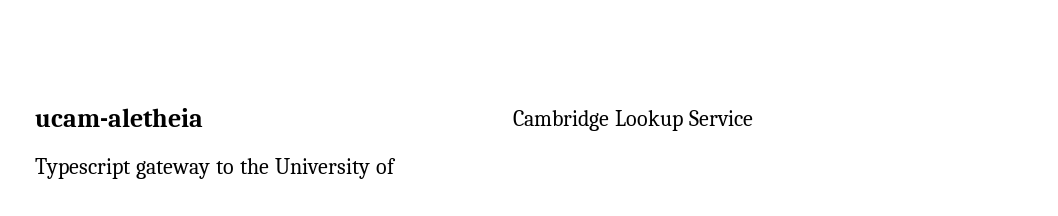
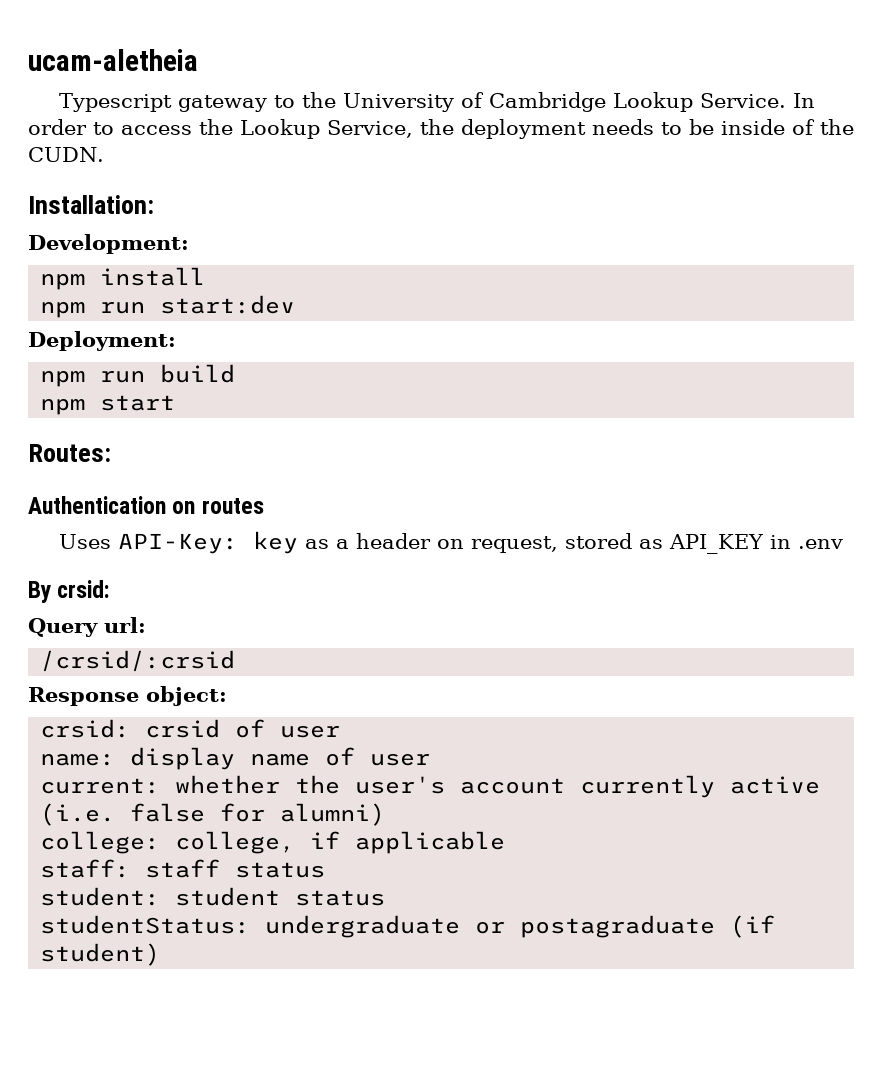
- Typescript gateway to the University of Cambridge Lookup Service
+ Typescript gateway to the University of Cambridge Lookup Service. In order to access the Lookup Service, the deployment needs to be inside of the CUDN.
+ Installation:
+ Development:
+ npm install
+ npm run start:dev
+ Deployment:
+ npm run build
+ npm start
+ Routes:
+ Authentication on routes
+ Uses API-Key: key as a header on request, stored as API_KEY in .env
+ By crsid:
+ Query url:
+ /crsid/:crsid
+ Response object:
+ crsid: crsid of user
+ name: display name of user
+ current: whether the user's account currently active (i.e. false for alumni)
+ college: college, if applicable
+ staff: staff status
+ student: student status
+ studentStatus: undergraduate or postagraduate (if student)

